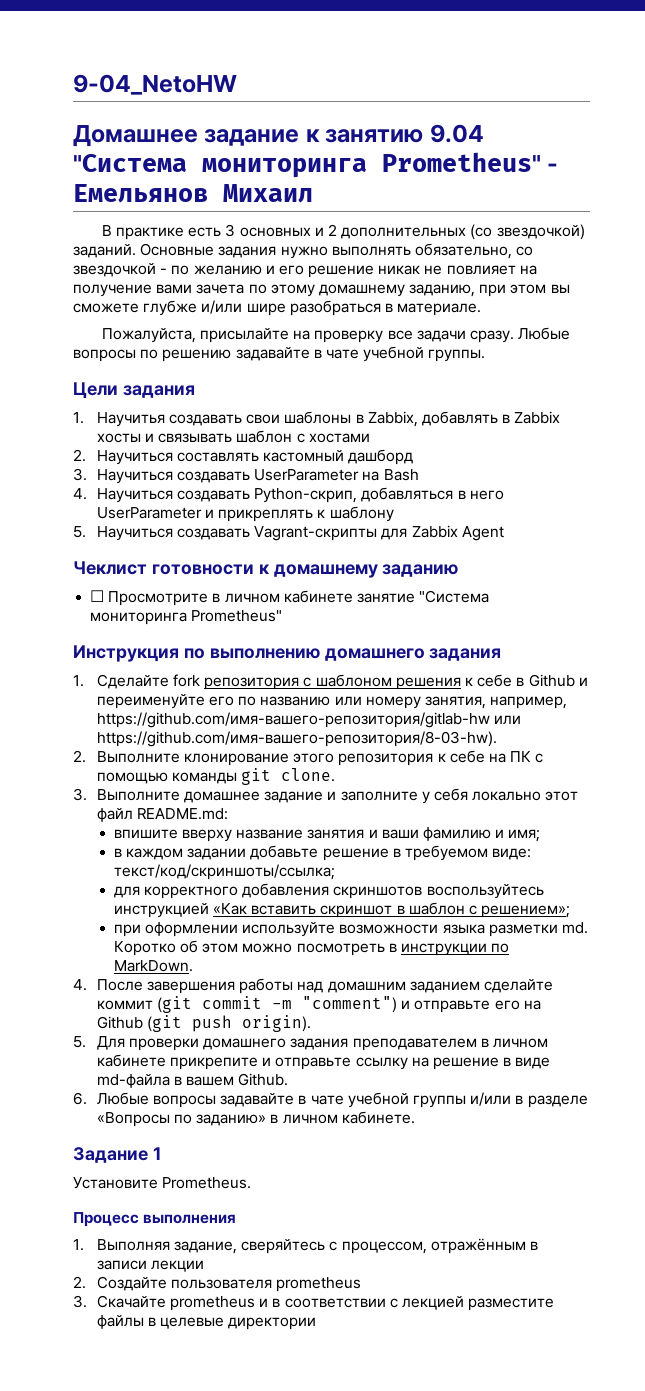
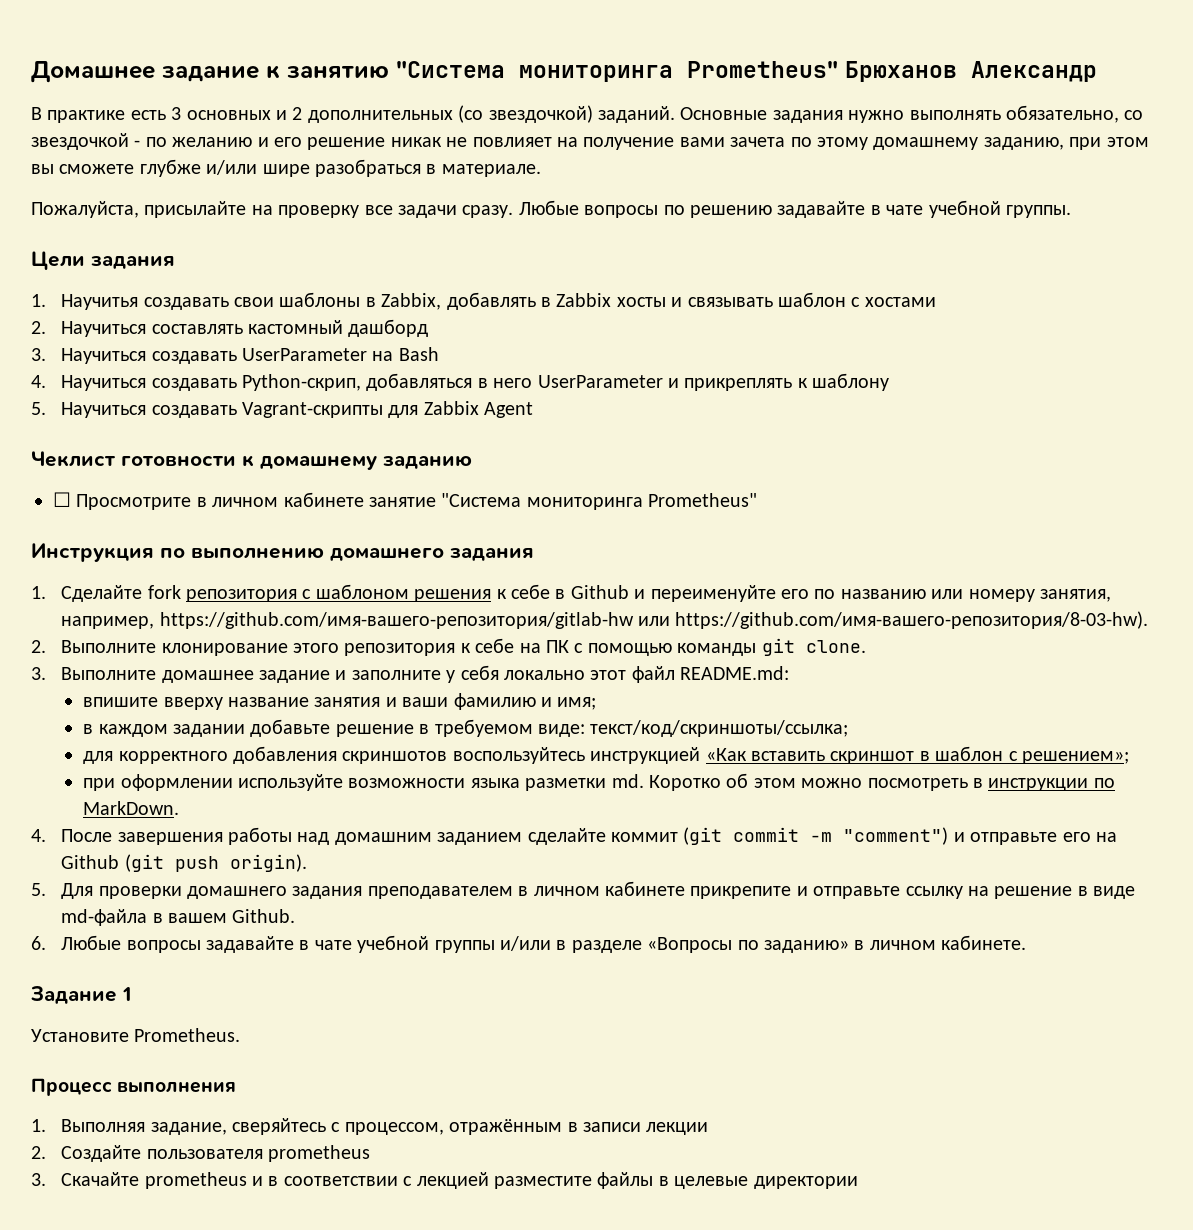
- 9-04_NetoHW
- Домашнее задание к занятию 9.04 "Система мониторинга Prometheus" - Емельянов Михаил
+ Домашнее задание к занятию "Система мониторинга Prometheus" Брюханов Александр

